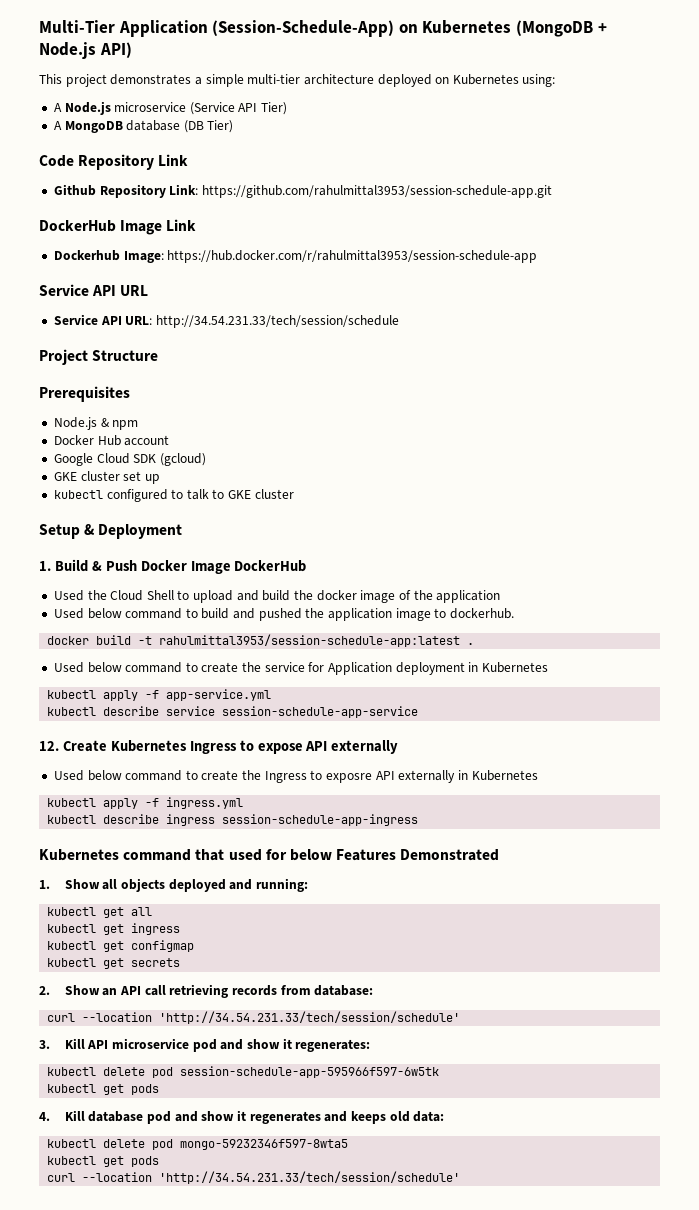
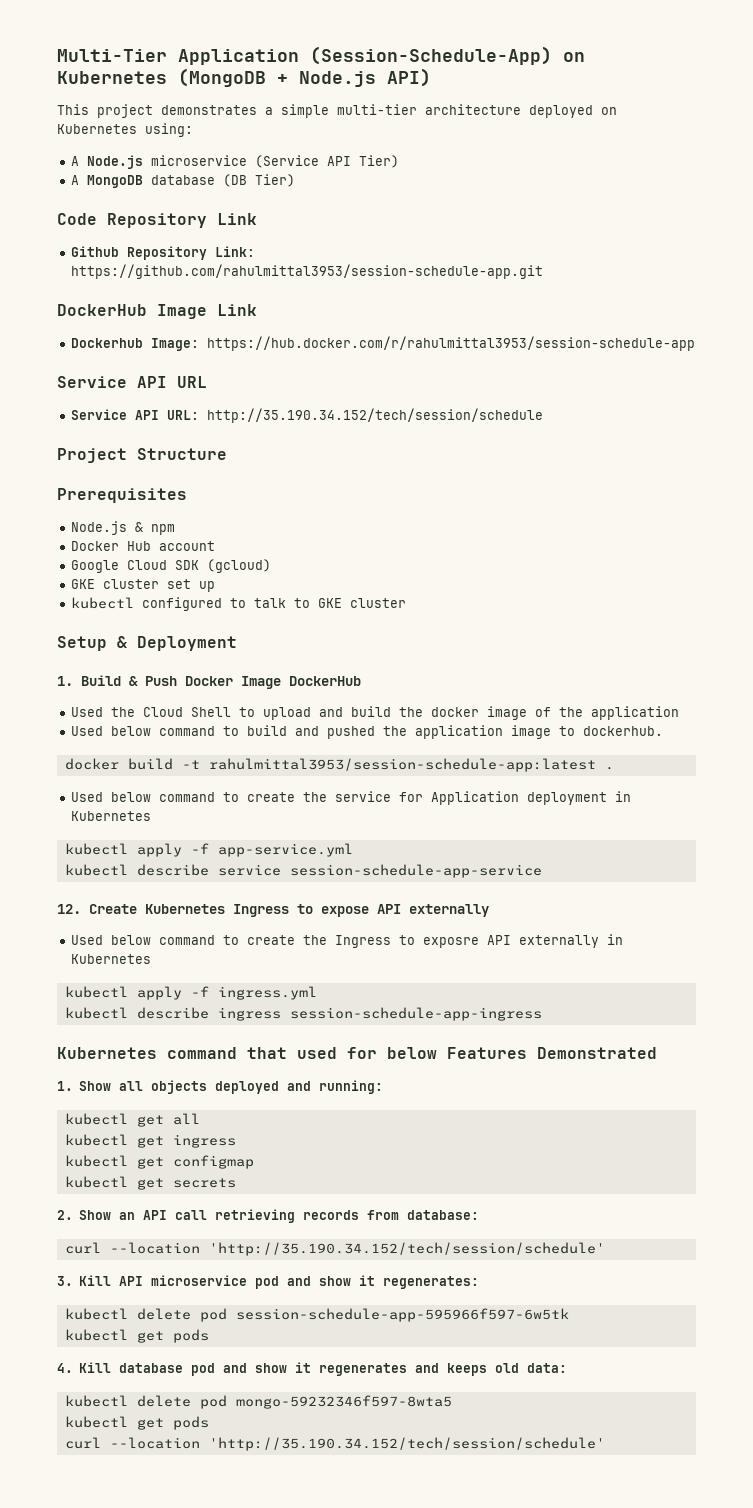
- Service API URL: http://34.54.231.33/tech/session/schedule
+ Service API URL: http://35.190.34.152/tech/session/schedule
  2. Show an API call retrieving records from database:
- curl --location 'http://34.54.231.33/tech/session/schedule'
+ curl --location 'http://35.190.34.152/tech/session/schedule'
  kubectl delete pod mongo-59232346f597-8wta5
  kubectl get pods
- curl --location 'http://34.54.231.33/tech/session/schedule'
+ curl --location 'http://35.190.34.152/tech/session/schedule'

